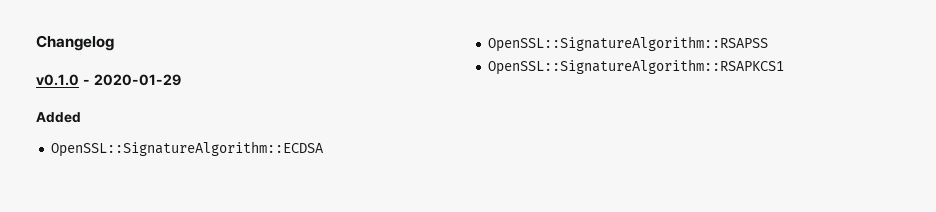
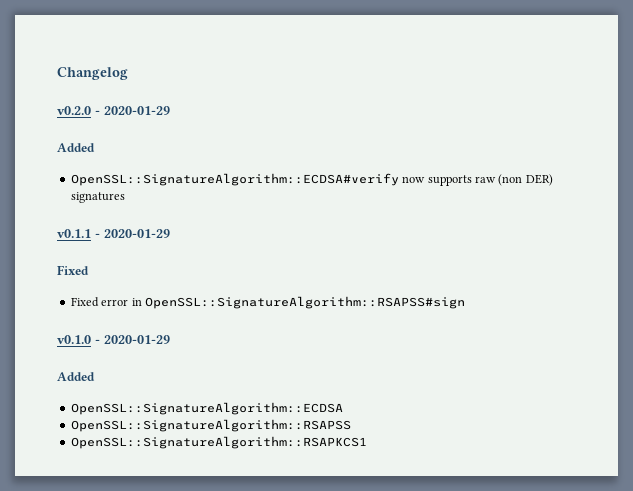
+ v0.2.0 - 2020-01-29
+ Added
+ OpenSSL::SignatureAlgorithm::ECDSA#verify now supports raw (non DER) signatures
+ v0.1.1 - 2020-01-29
+ Fixed
+ Fixed error in OpenSSL::SignatureAlgorithm::RSAPSS#sign

